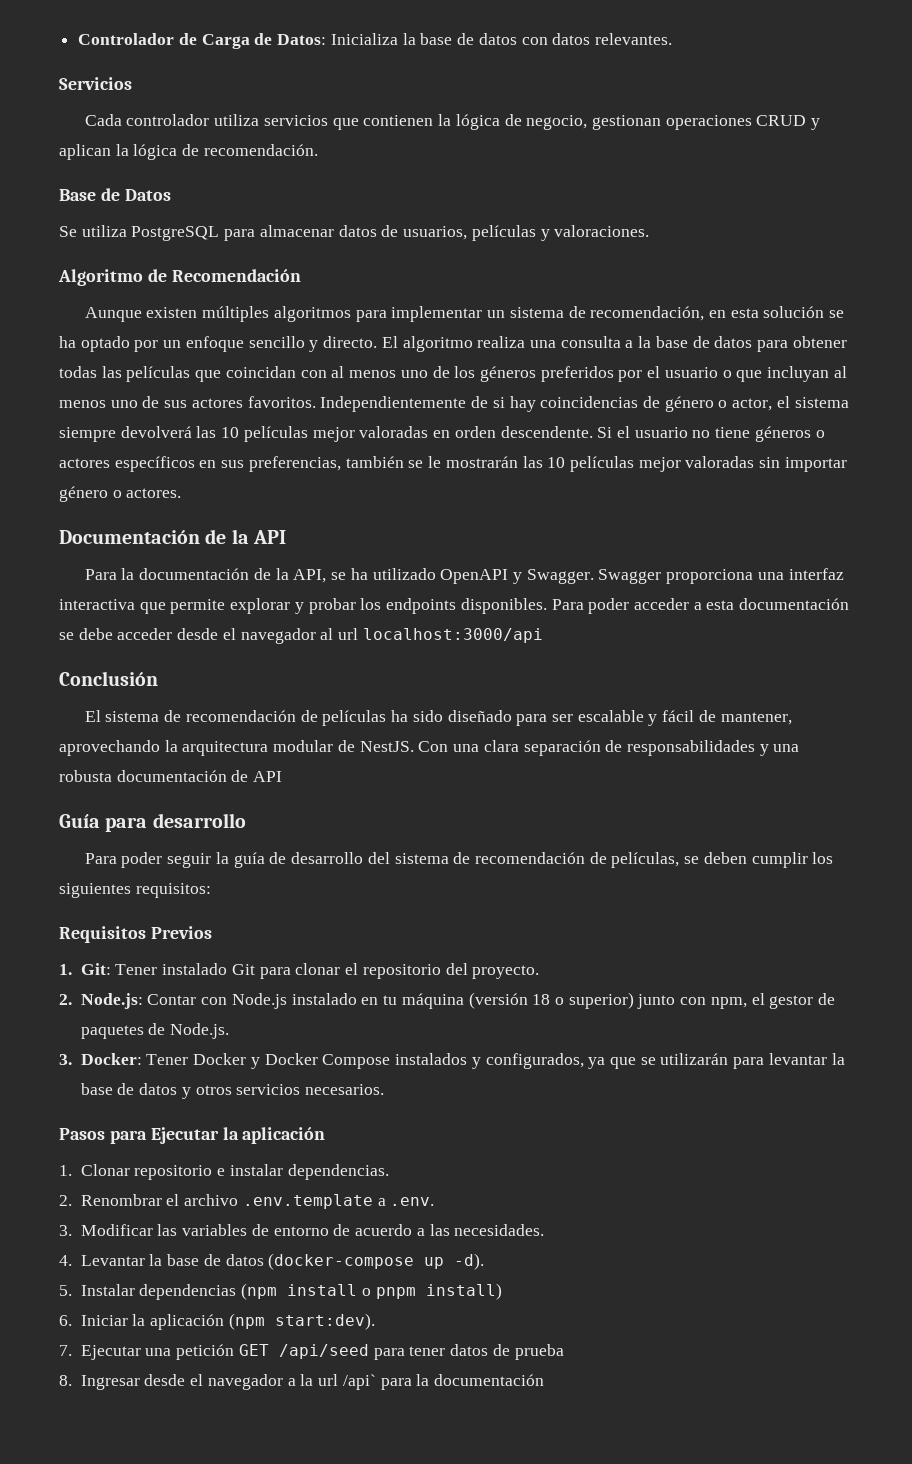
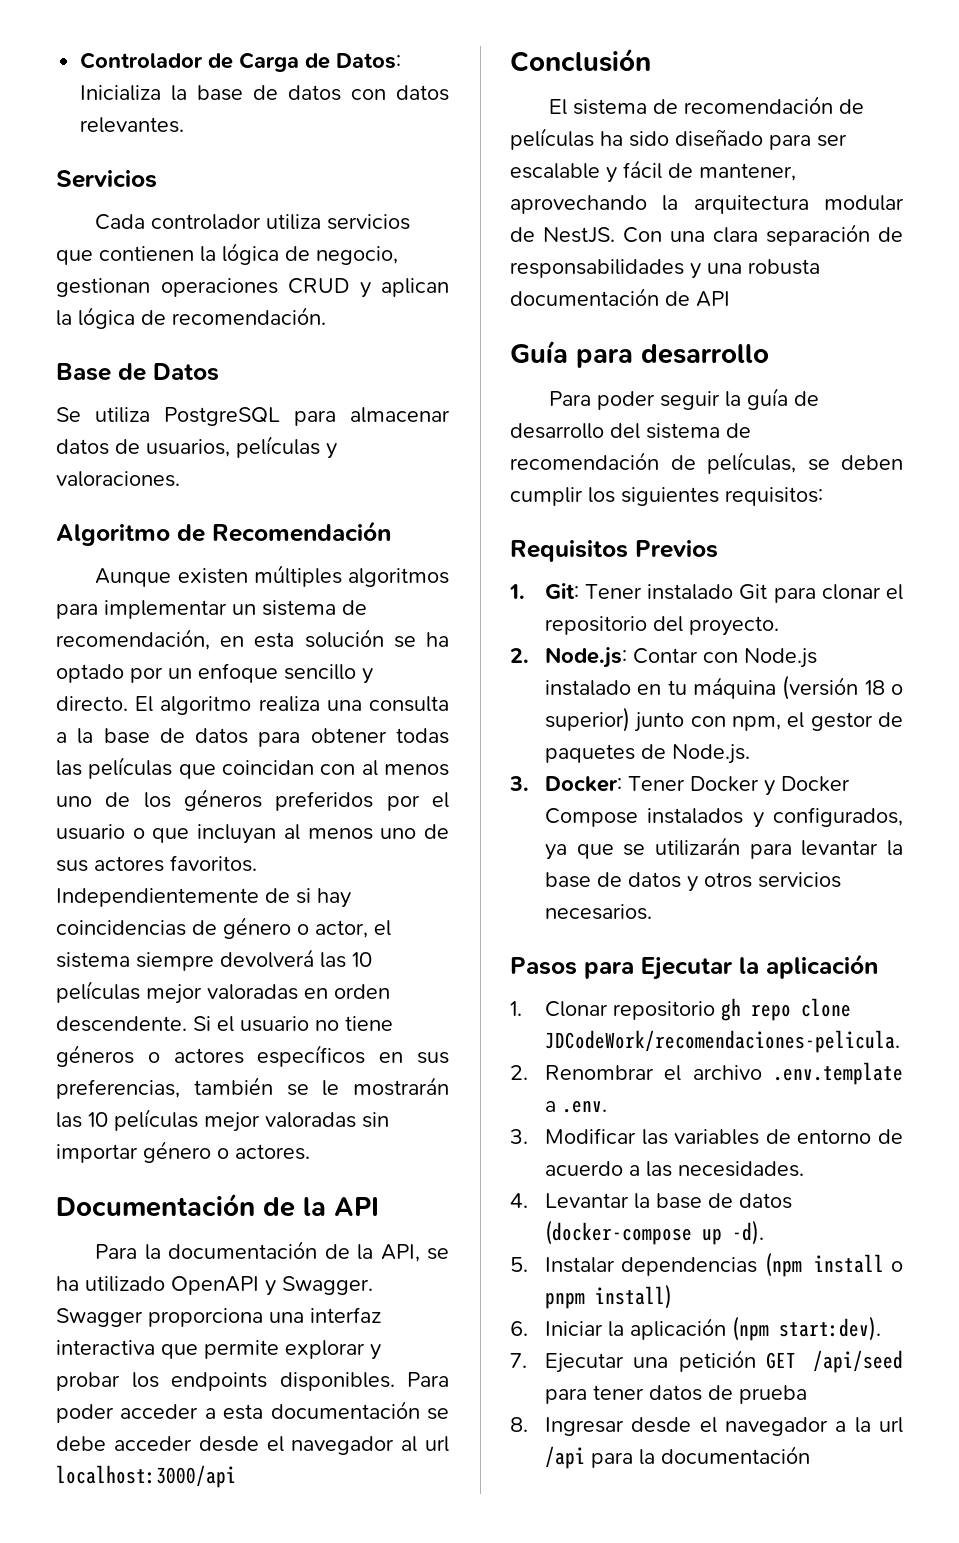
- 1. Clonar repositorio e instalar dependencias.
+ 1. Clonar repositorio gh repo clone JDCodeWork/recomendaciones-pelicula.
- 8. Ingresar desde el navegador a la url /api` para la documentación
+ 8. Ingresar desde el navegador a la url /api para la documentación

